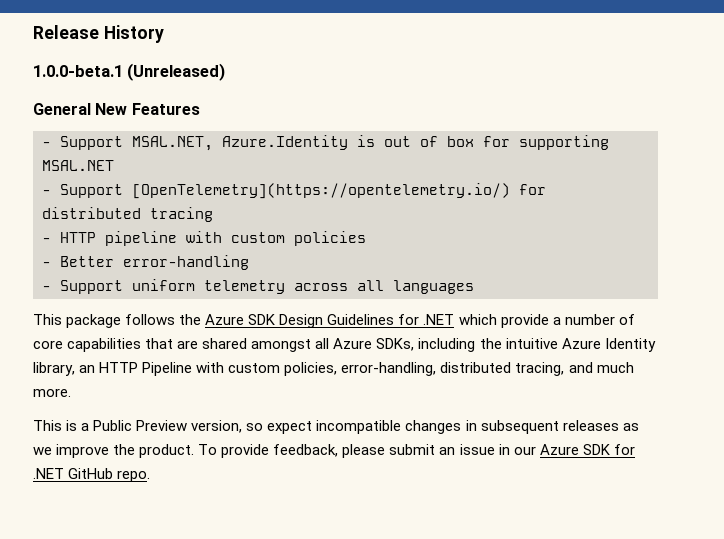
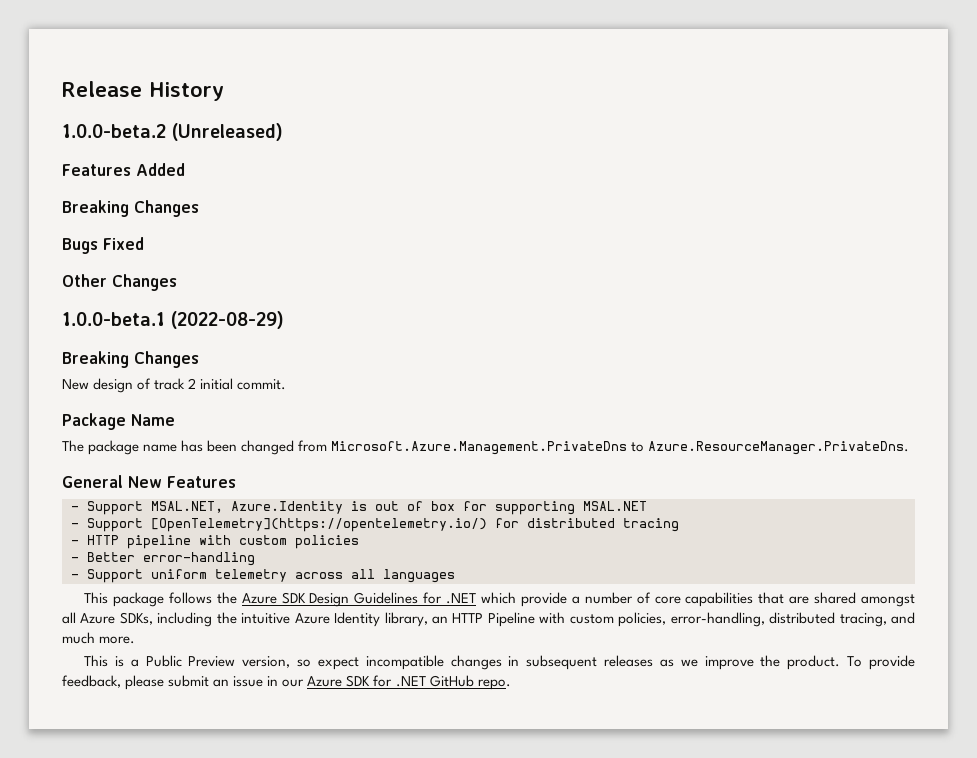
- 1.0.0-beta.1 (Unreleased)
+ 1.0.0-beta.2 (Unreleased)
+ Features Added
+ Breaking Changes
+ Bugs Fixed
+ Other Changes
+ 1.0.0-beta.1 (2022-08-29)
+ Breaking Changes
+ New design of track 2 initial commit.
+ Package Name
+ The package name has been changed from Microsoft.Azure.Management.PrivateDns to Azure.ResourceManager.PrivateDns.

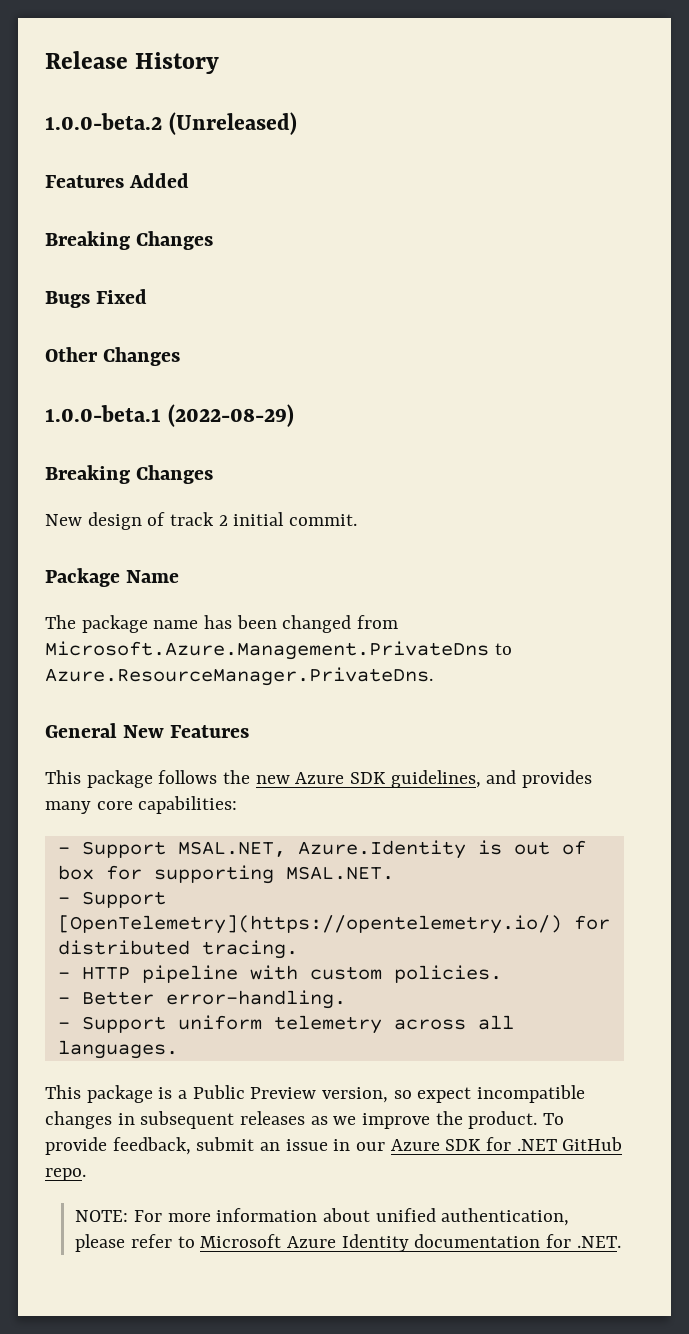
+ This package follows the new Azure SDK guidelines, and provides many core capabilities:
- - Support MSAL.NET, Azure.Identity is out of box for supporting MSAL.NET
+ - Support MSAL.NET, Azure.Identity is out of box for supporting MSAL.NET.
- - Support [OpenTelemetry](https://opentelemetry.io/) for distributed tracing
+ - Support [OpenTelemetry](https://opentelemetry.io/) for distributed tracing.
- - HTTP pipeline with custom policies
+ - HTTP pipeline with custom policies.
- - Better error-handling
+ - Better error-handling.
- - Support uniform telemetry across all languages
- This package follows the Azure SDK Design Guidelines for .NET which provide a number of core capabilities that are shared amongst all Azure SDKs, including the intuitive Azure Identity library, an HTTP Pipeline with custom policies, error-handling, distributed tracing, and much more.
- This is a Public Preview version, so expect incompatible changes in subsequent releases as we improve the product.
+ - Support uniform telemetry across all languages.
+ This package is a Public Preview version, so expect incompatible changes in subsequent releases as we improve the product.
- To provide feedback, please submit an issue in our Azure SDK for .NET GitHub repo.
+ To provide feedback, submit an issue in our Azure SDK for .NET GitHub repo.
+ NOTE: For more information about unified authentication, please refer to Microsoft Azure Identity documentation for .NET.

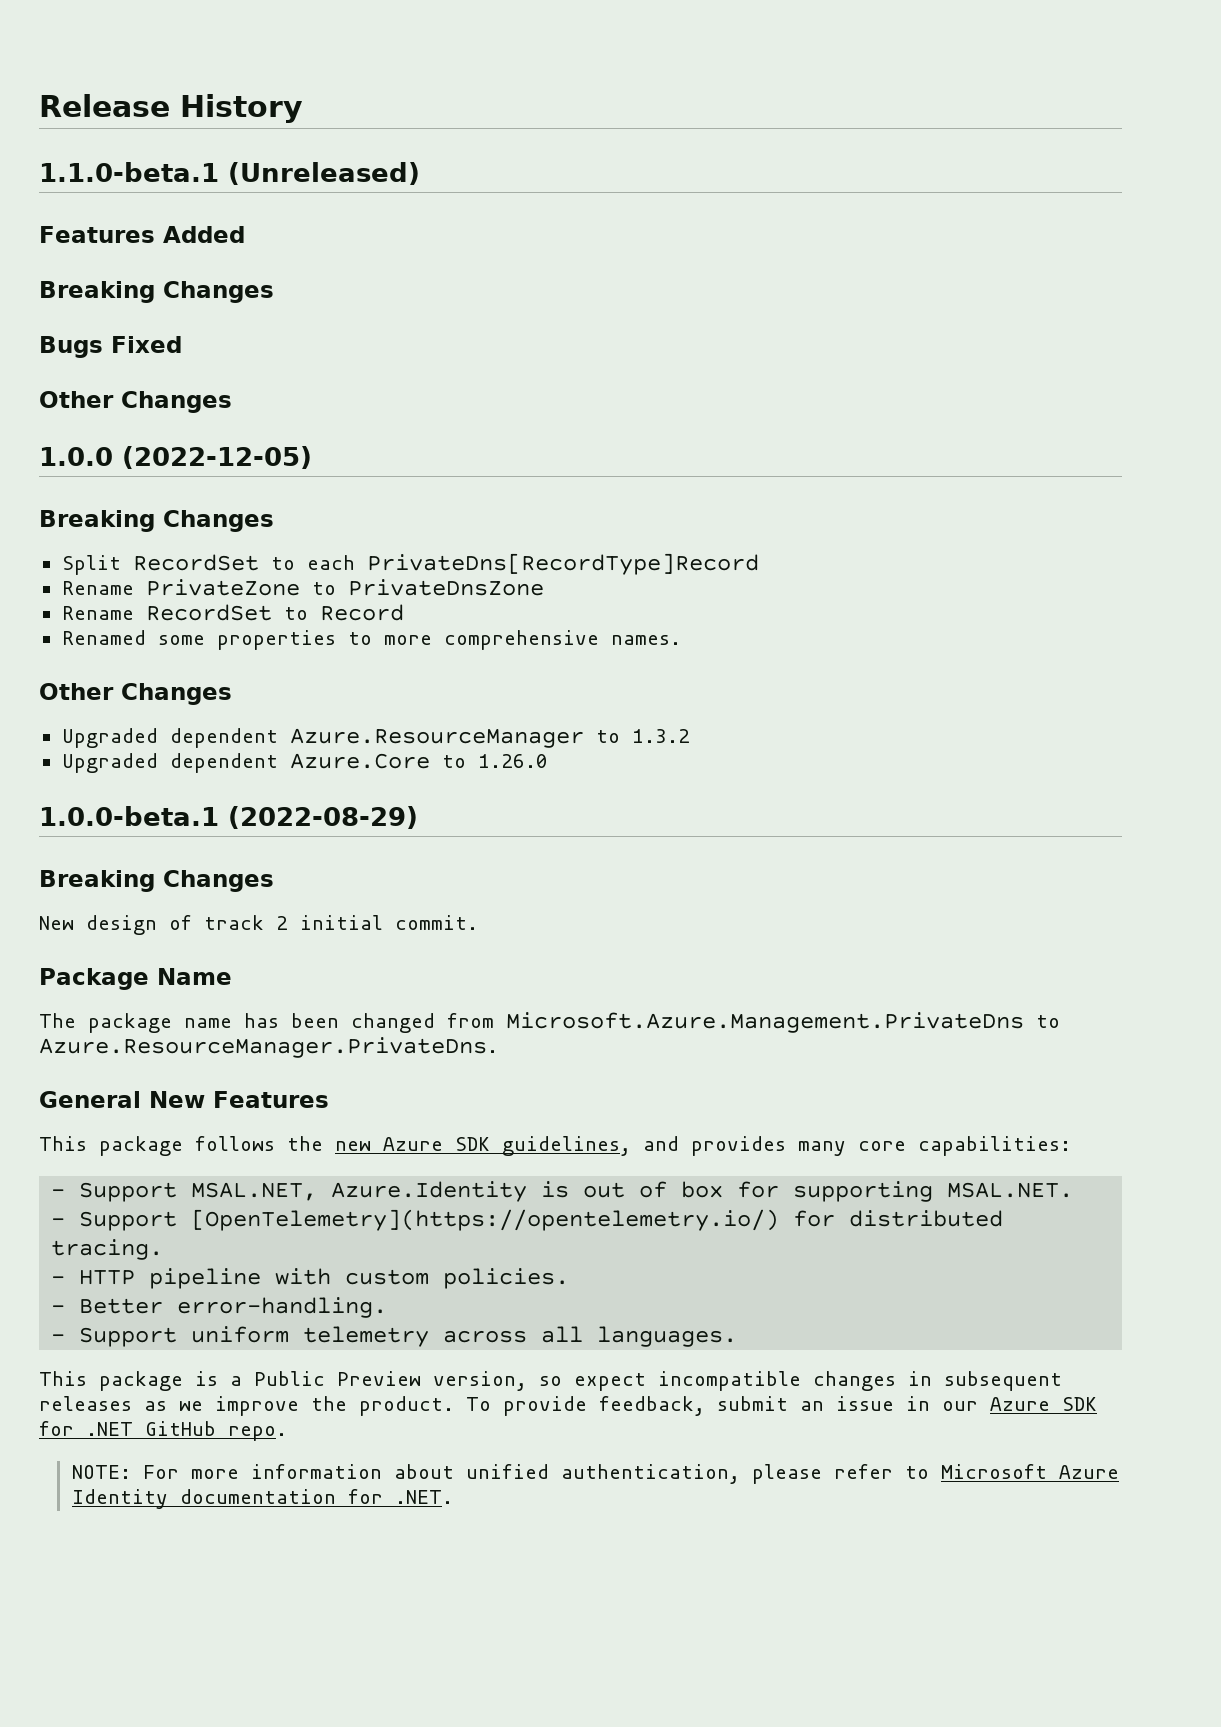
- 1.0.0-beta.2 (Unreleased)
+ 1.1.0-beta.1 (Unreleased)
+ 1.0.0 (2022-12-05)
+ Breaking Changes
+ Split RecordSet to each PrivateDns[RecordType]Record
+ Rename PrivateZone to PrivateDnsZone
+ Rename RecordSet to Record
+ Renamed some properties to more comprehensive names.
+ Other Changes
+ Upgraded dependent Azure.ResourceManager to 1.3.2
+ Upgraded dependent Azure.Core to 1.26.0

